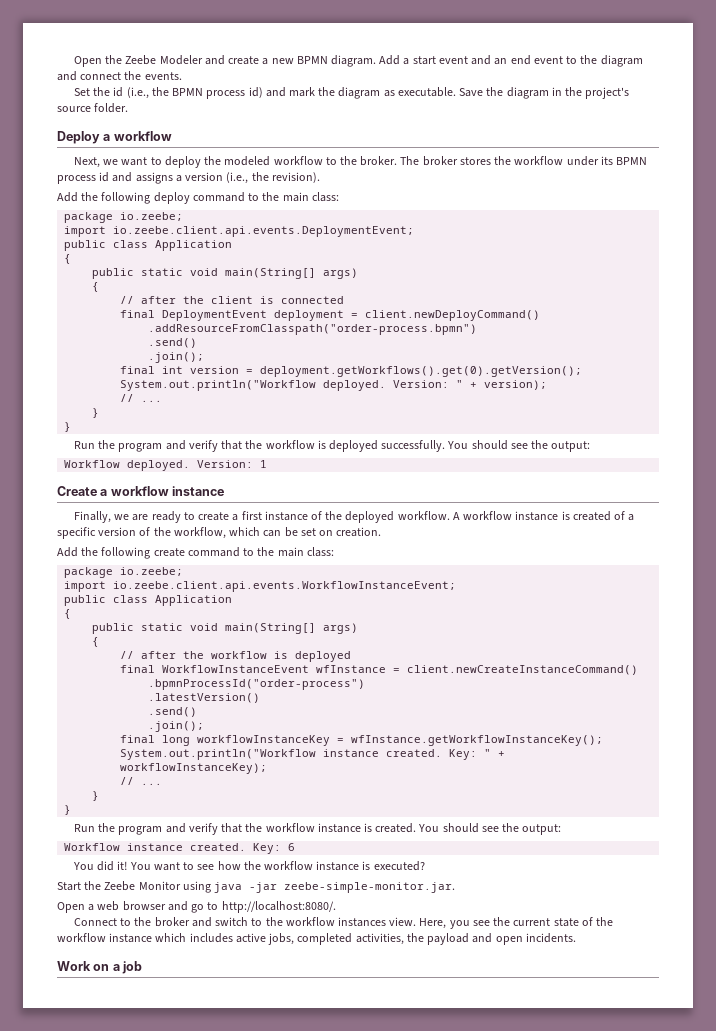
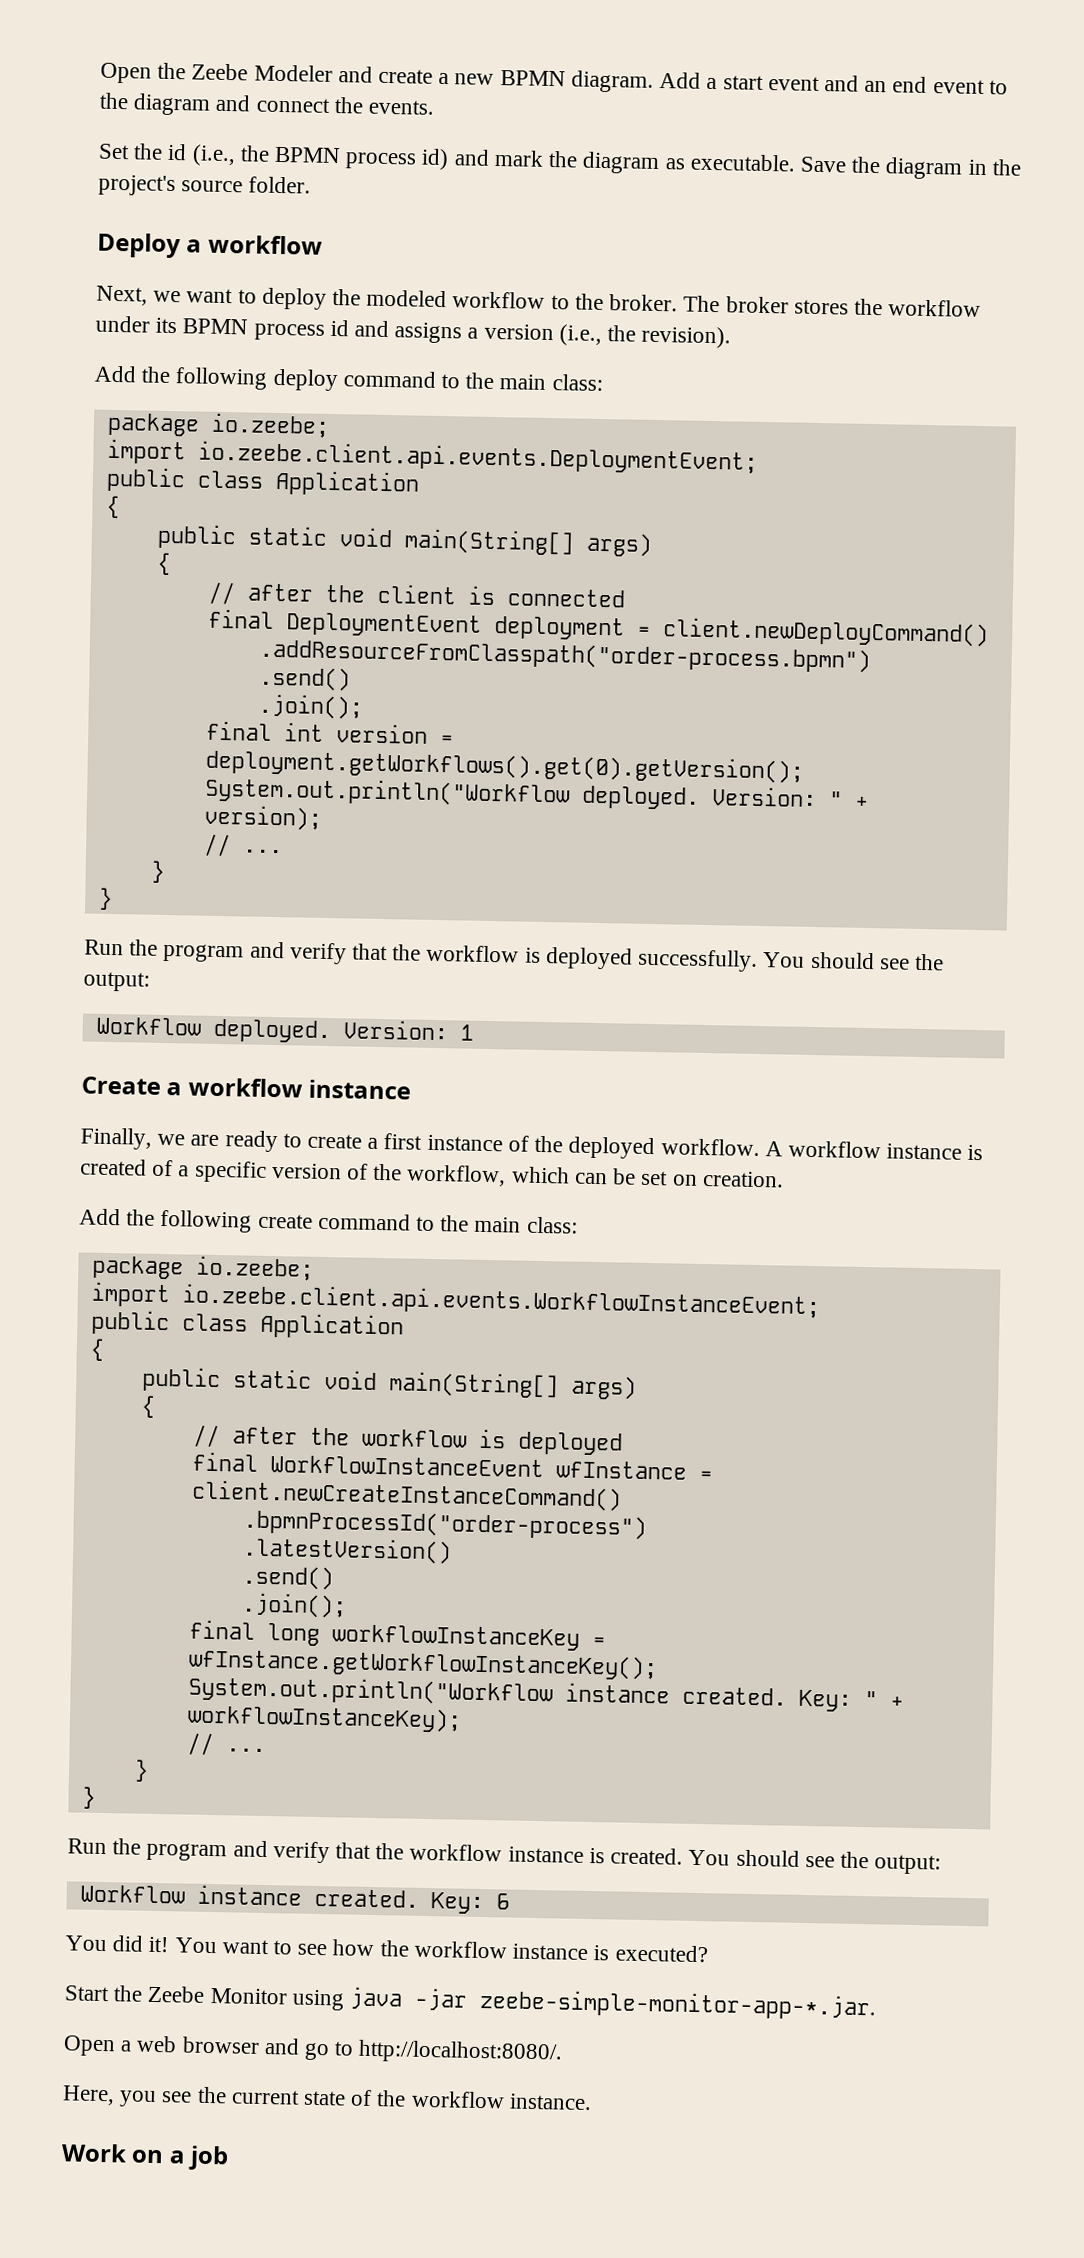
- Start the Zeebe Monitor using java -jar zeebe-simple-monitor.jar.
+ Start the Zeebe Monitor using java -jar zeebe-simple-monitor-app-*.jar.
- Connect to the broker and switch to the workflow instances view. Here, you see the current state of the workflow instance which includes active jobs, completed activities, the payload and open incidents.
+ Here, you see the current state of the workflow instance.

